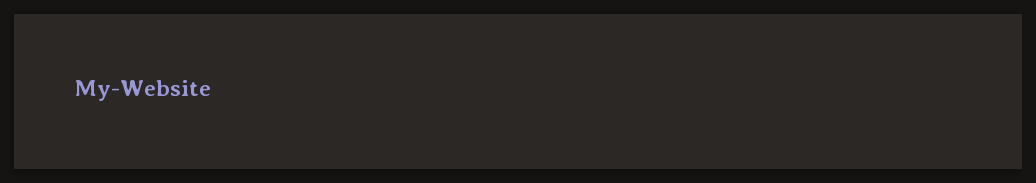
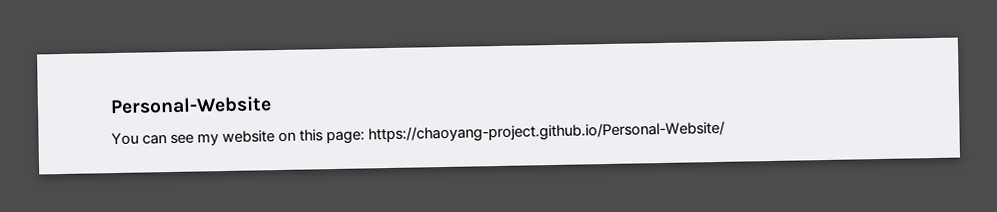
- My-Website
+ Personal-Website
+ You can see my website on this page: https://chaoyang-project.github.io/Personal-Website/

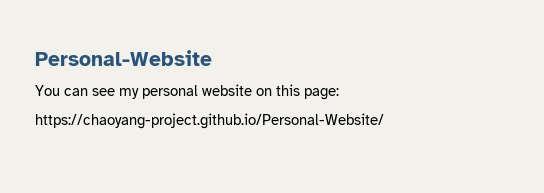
- You can see my website on this page: https://chaoyang-project.github.io/Personal-Website/
+ You can see my personal website on this page:
+ https://chaoyang-project.github.io/Personal-Website/

